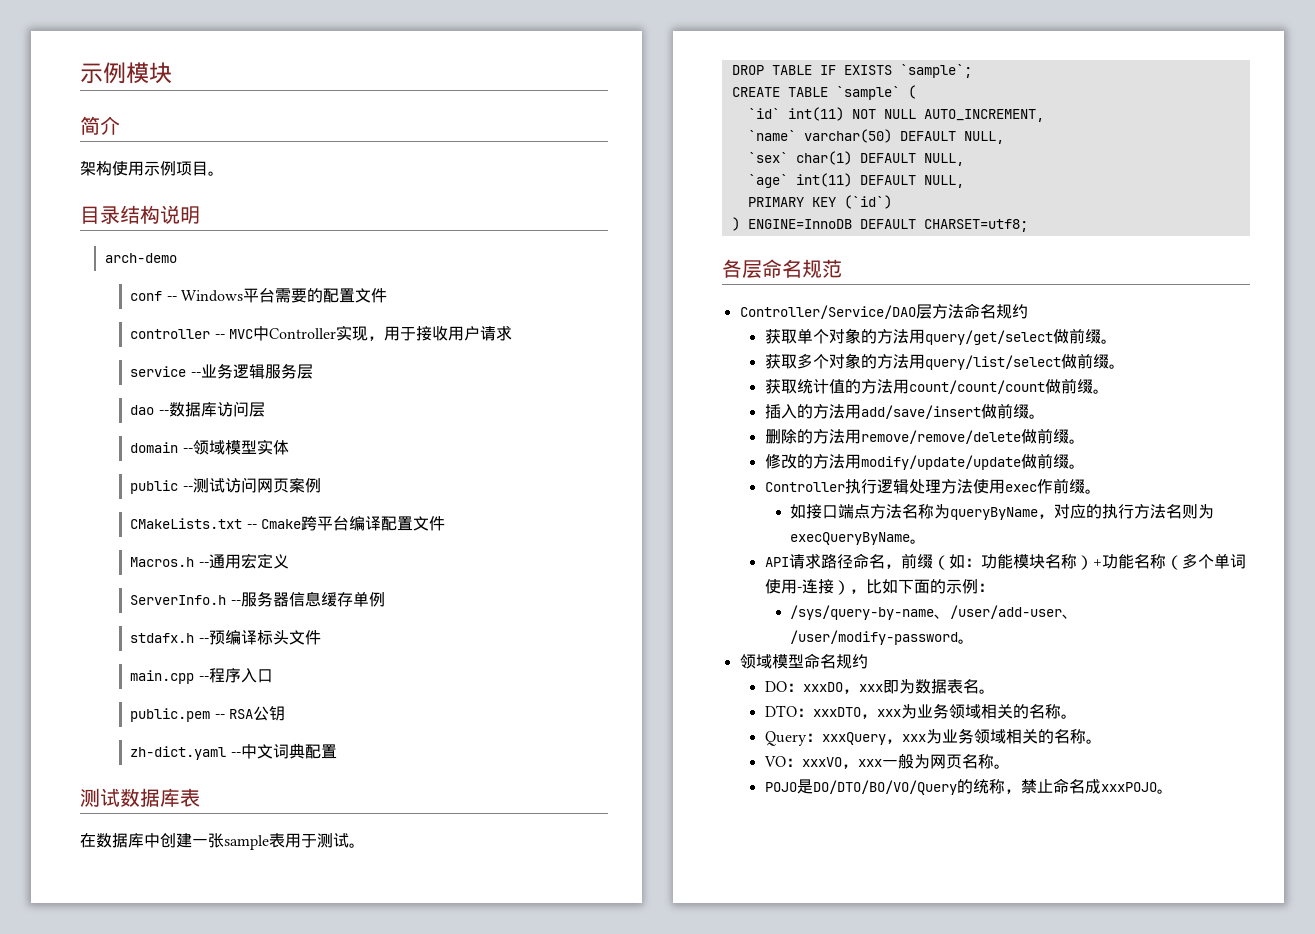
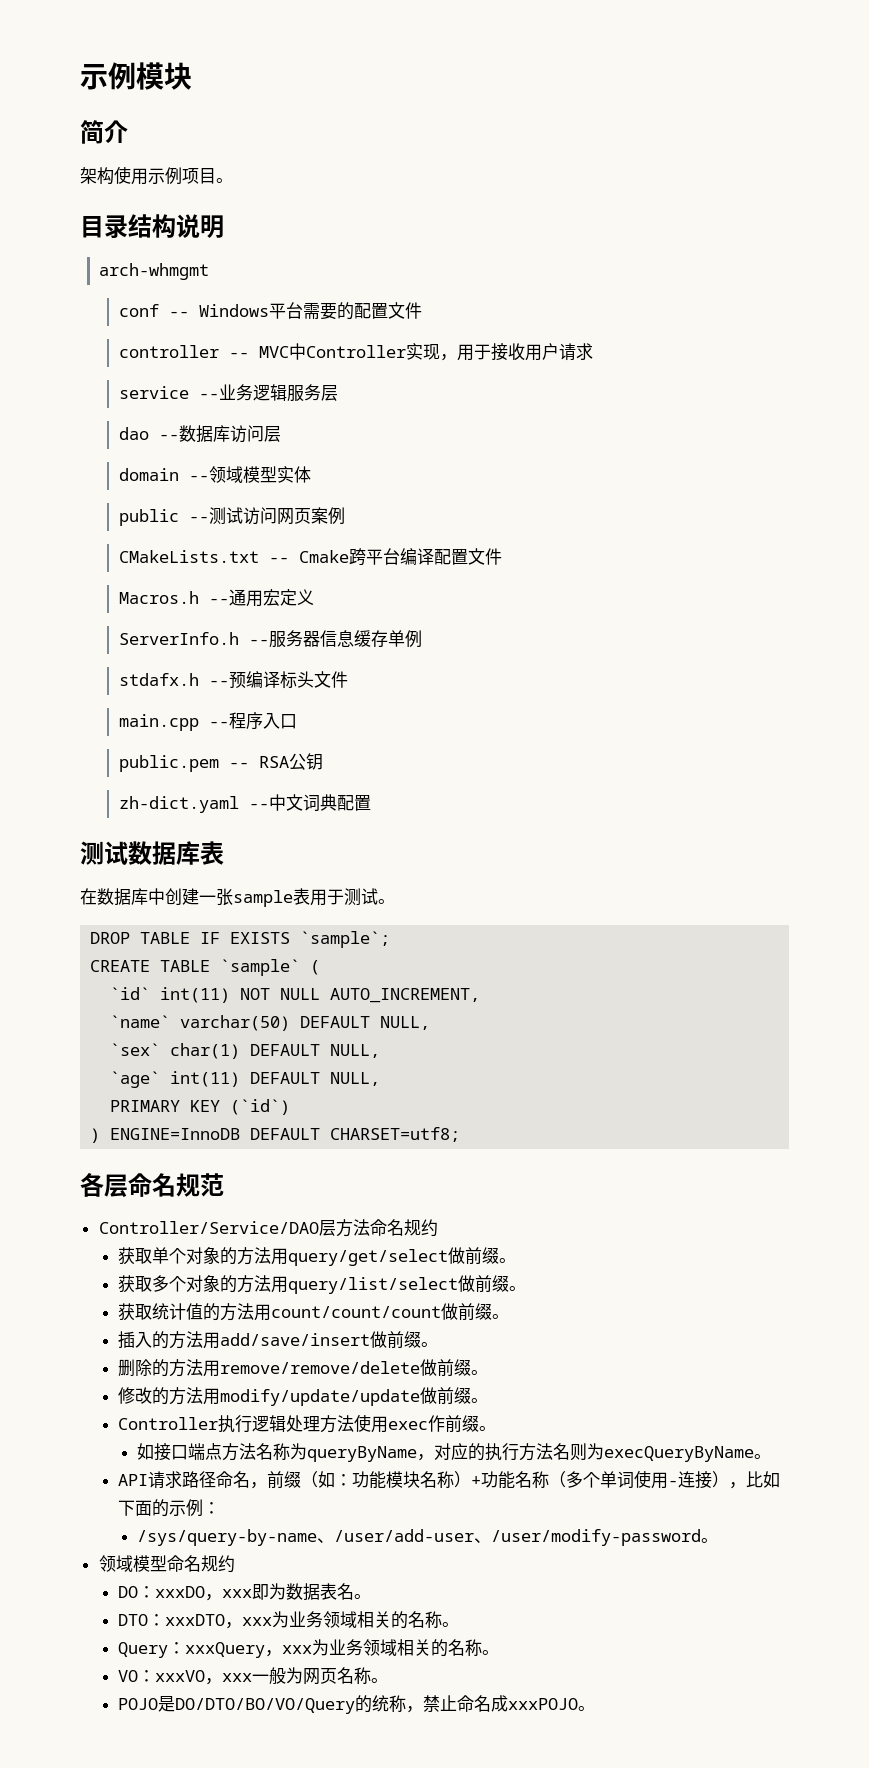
- arch-demo
+ arch-whmgmt

